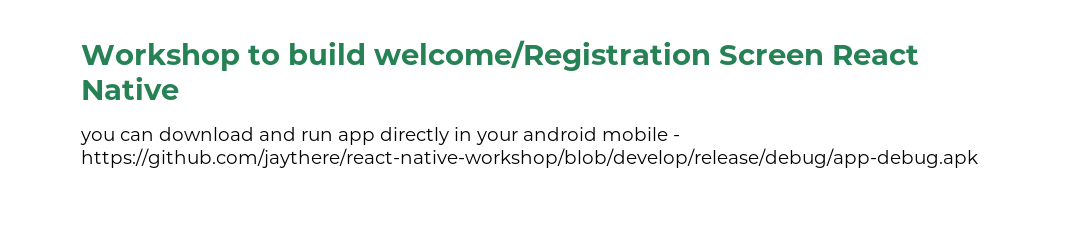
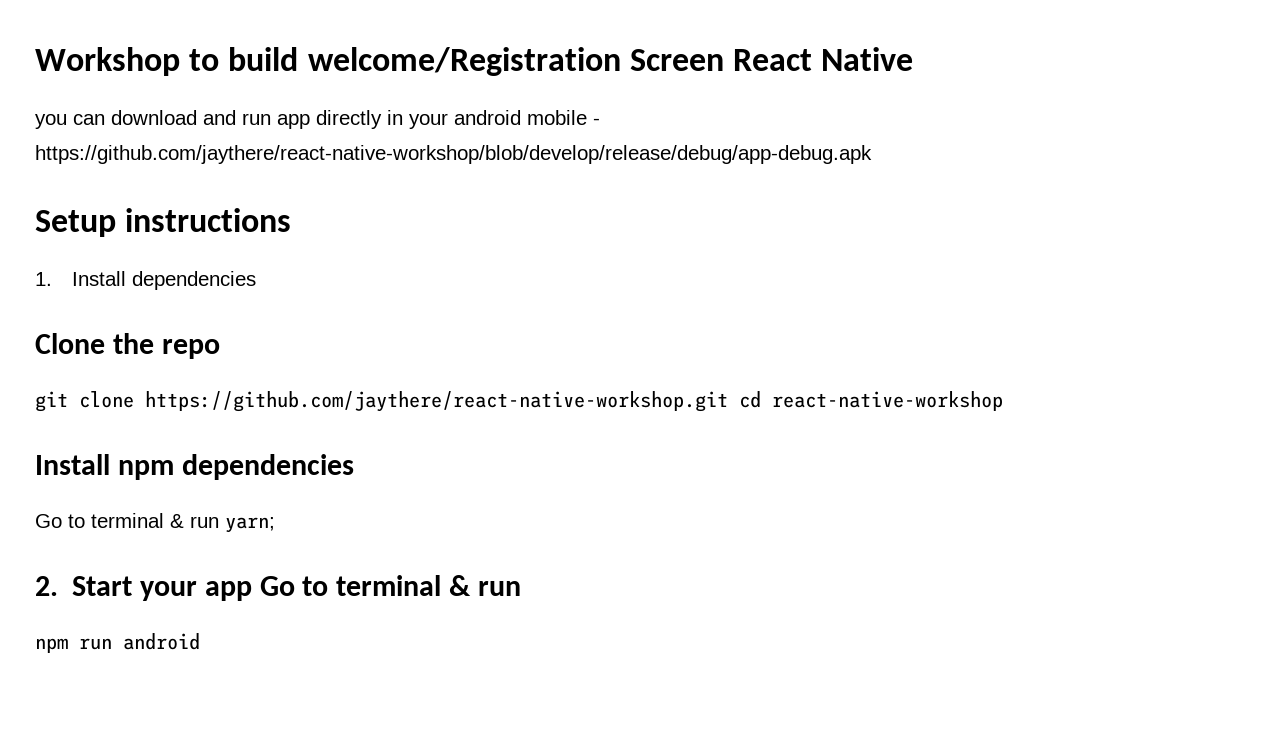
+ Setup instructions
+ 1. Install dependencies
+ Clone the repo
+ git clone https://github.com/jaythere/react-native-workshop.git cd react-native-workshop
+ Install npm dependencies
+ Go to terminal & run yarn;
+ 2. Start your app Go to terminal & run
+ npm run android

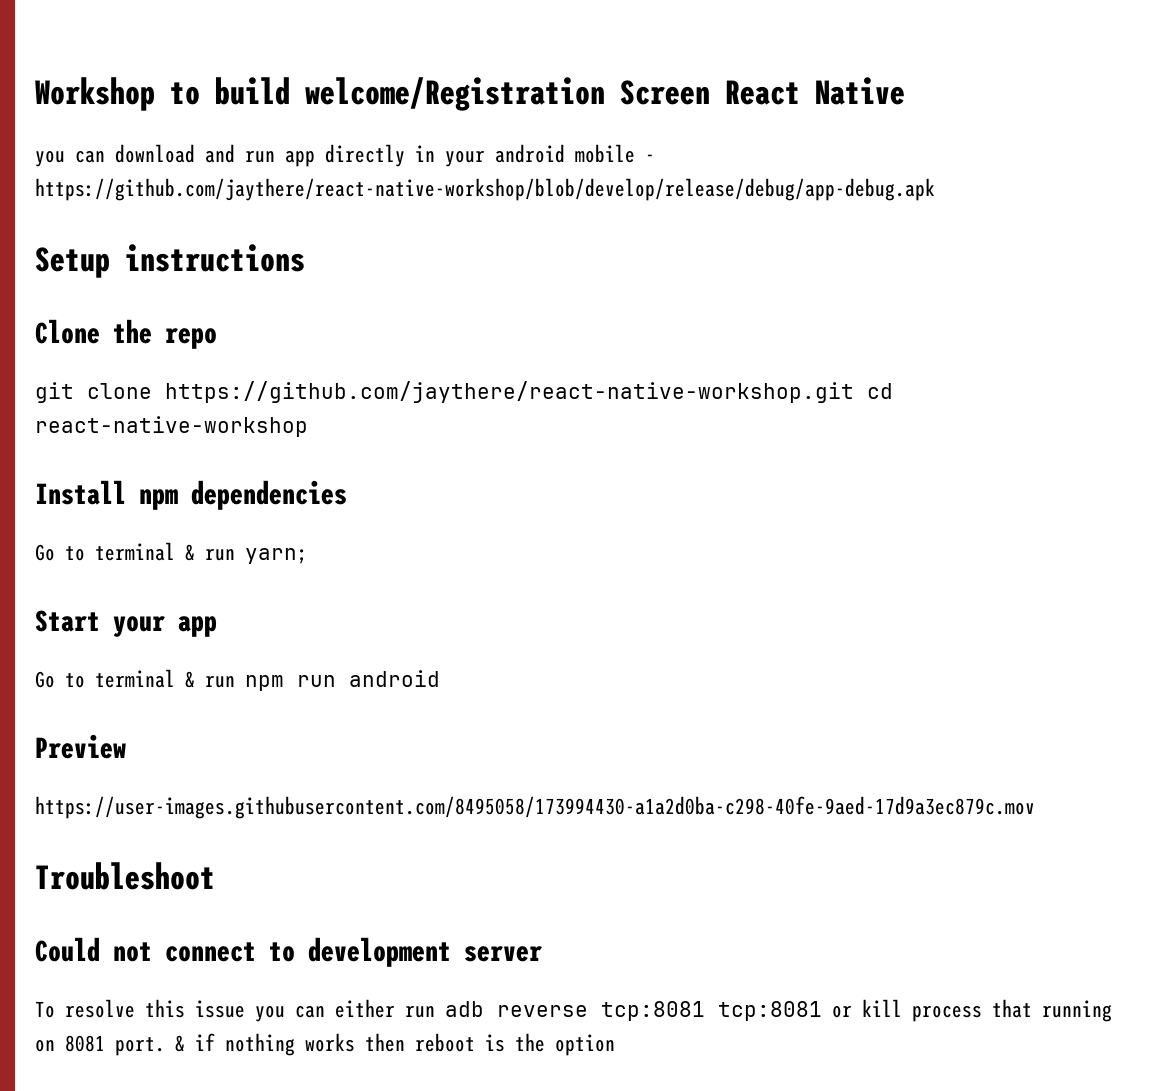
- 1. Install dependencies
- 2. Start your app Go to terminal & run
- npm run android
+ Start your app
+ Go to terminal & run npm run android
+ Preview
+ https://user-images.githubusercontent.com/8495058/173994430-a1a2d0ba-c298-40fe-9aed-17d9a3ec879c.mov
+ Troubleshoot
+ Could not connect to development server
+ To resolve this issue you can either run adb reverse tcp:8081 tcp:8081 or kill process that running on 8081 port. & if nothing works then reboot is the option

